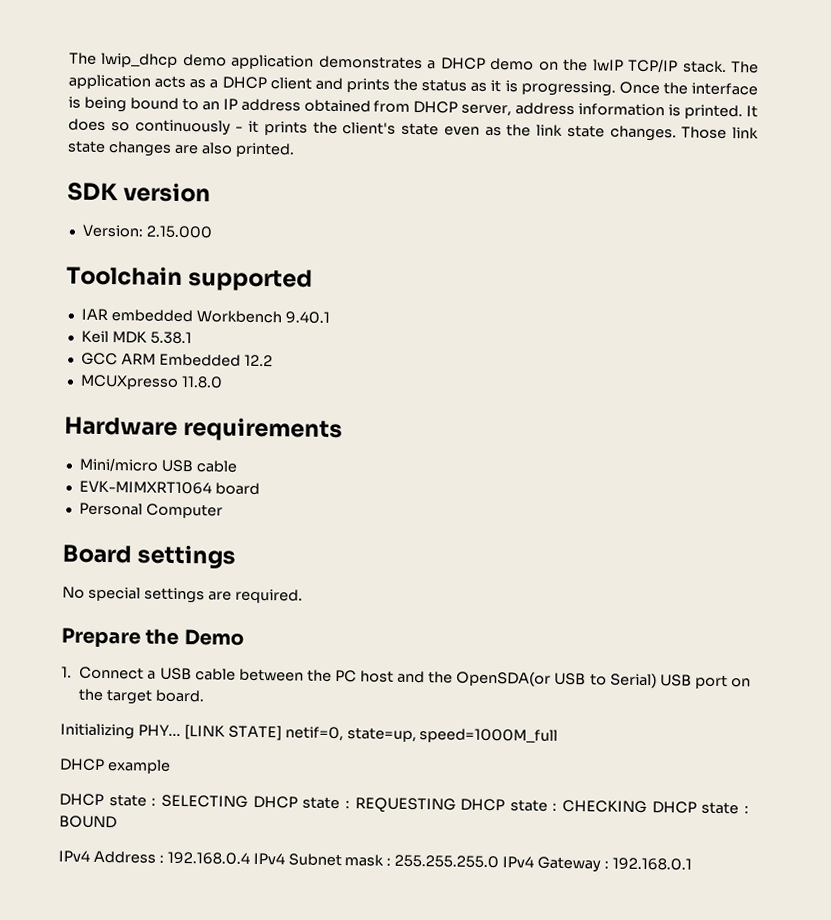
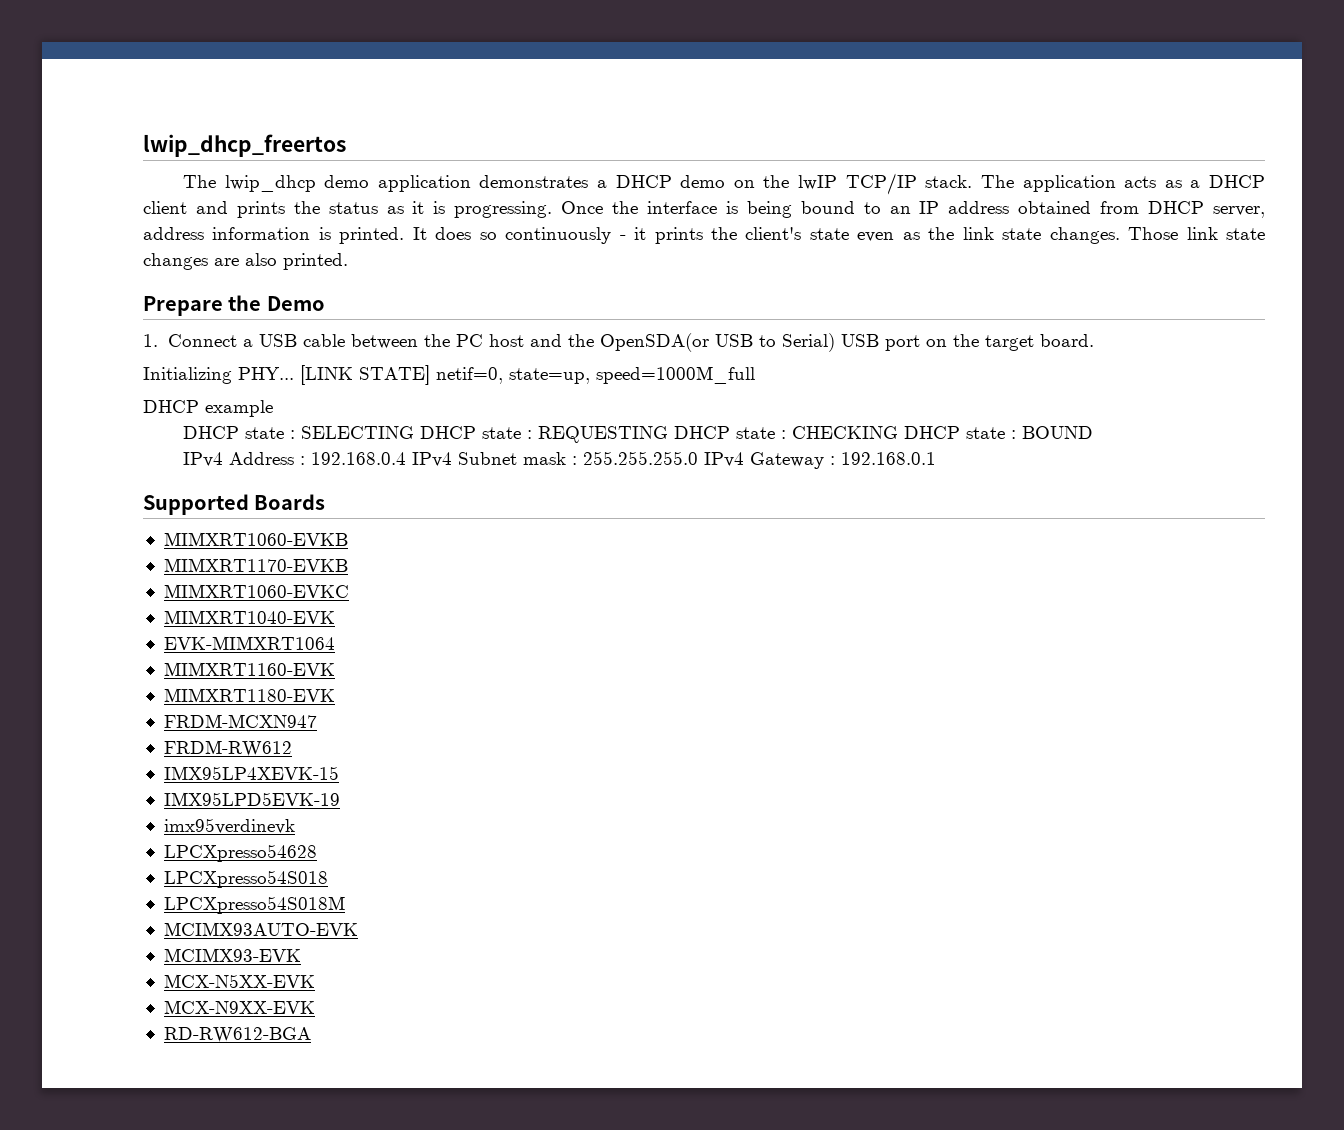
+ lwip_dhcp_freertos
- SDK version
- Version: 2.15.000
- Toolchain supported
- IAR embedded Workbench 9.40.1
- Keil MDK 5.38.1
- GCC ARM Embedded 12.2
- MCUXpresso 11.8.0
- Hardware requirements
- Mini/micro USB cable
- EVK-MIMXRT1064 board
- Personal Computer
- Board settings
- No special settings are required.
+ Supported Boards
+ MIMXRT1060-EVKB
+ MIMXRT1170-EVKB
+ MIMXRT1060-EVKC
+ MIMXRT1040-EVK
+ EVK-MIMXRT1064
+ MIMXRT1160-EVK
+ MIMXRT1180-EVK
+ FRDM-MCXN947
+ FRDM-RW612
+ IMX95LP4XEVK-15
+ IMX95LPD5EVK-19
+ imx95verdinevk
+ LPCXpresso54628
+ LPCXpresso54S018
+ LPCXpresso54S018M
+ MCIMX93AUTO-EVK
+ MCIMX93-EVK
+ MCX-N5XX-EVK
+ MCX-N9XX-EVK
+ RD-RW612-BGA

